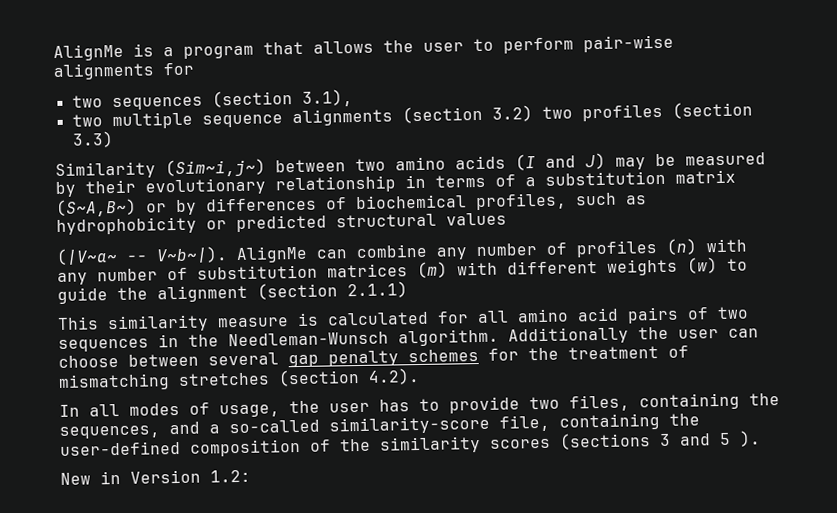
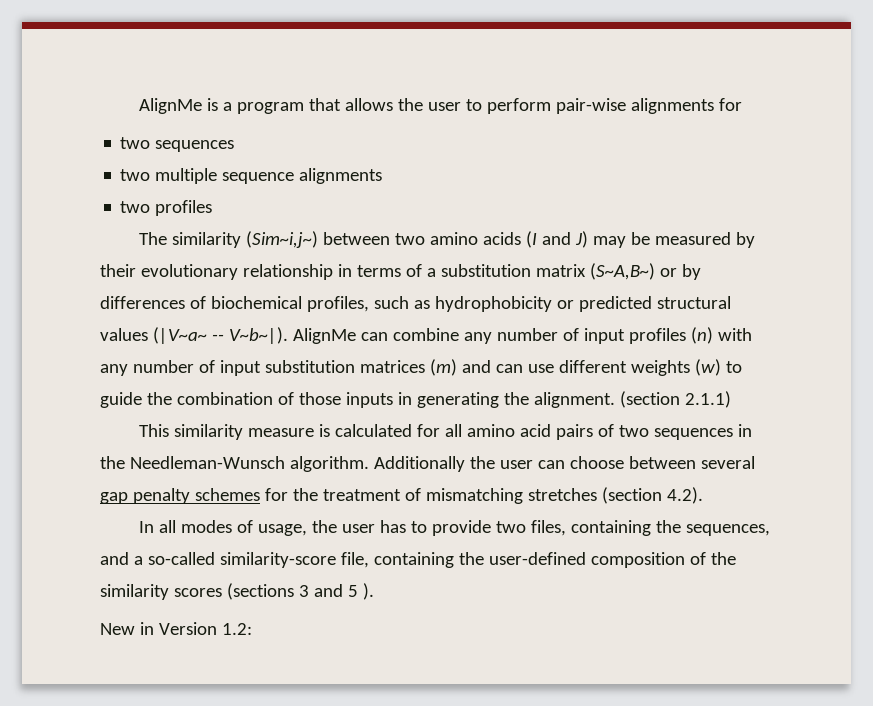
  AlignMe is a program that allows the user to perform pair-wise alignments for
- two sequences (section 3.1),
+ two sequences
- two multiple sequence alignments (section 3.2) two profiles (section 3.3)
- Similarity (Sim~i,j~) between two amino acids (I and J) may be measured by their evolutionary relationship in terms of a substitution matrix (S~A,B~) or by differences of biochemical profiles, such as hydrophobicity or predicted structural values
- (|V~a~ -- V~b~|).
+ two multiple sequence alignments
+ two profiles
+ The similarity (Sim~i,j~) between two amino acids (I and J) may be measured by their evolutionary relationship in terms of a substitution matrix (S~A,B~) or by differences of biochemical profiles, such as hydrophobicity or predicted structural values (|V~a~ -- V~b~|).
- AlignMe can combine any number of profiles (n) with any number of substitution matrices (m) with different weights (w) to guide the alignment (section 2.1.1)
+ AlignMe can combine any number of input profiles (n) with any number of input substitution matrices (m) and can use different weights (w) to guide the combination of those inputs in generating the alignment. (section 2.1.1)

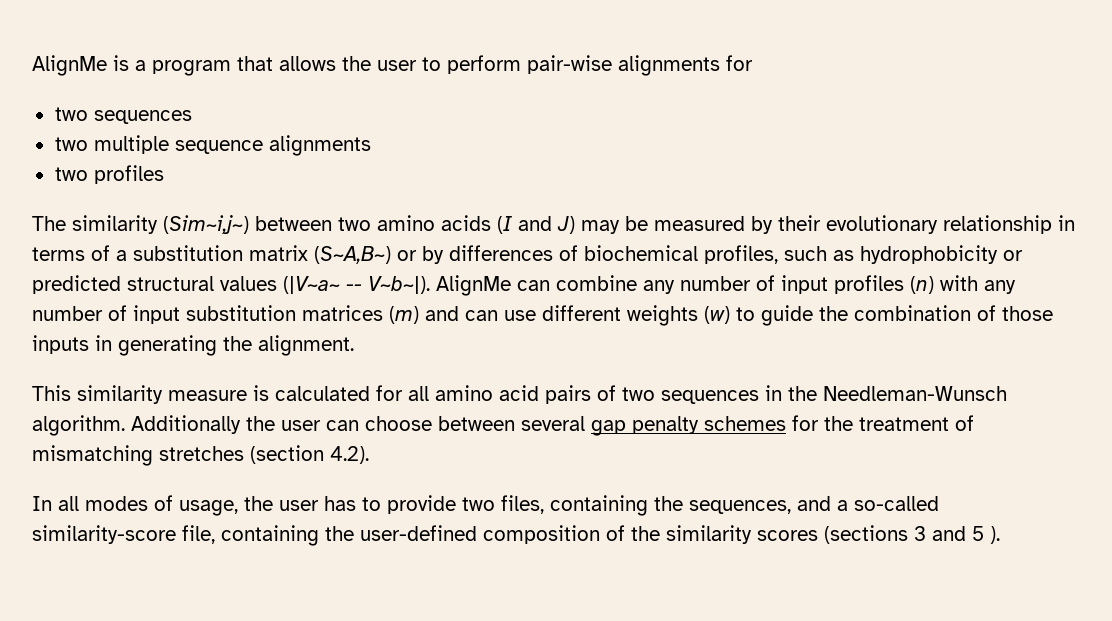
- (section 2.1.1)
- New in Version 1.2:

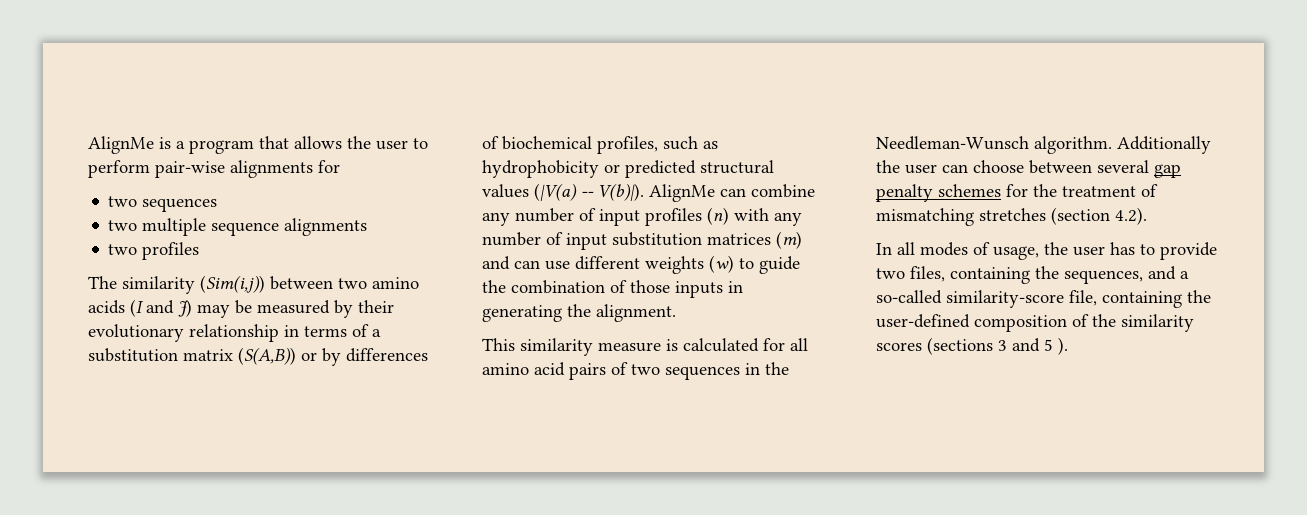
- The similarity (Sim~i,j~) between two amino acids (I and J) may be measured by their evolutionary relationship in terms of a substitution matrix (S~A,B~) or by differences of biochemical profiles, such as hydrophobicity or predicted structural values (|V~a~ -- V~b~|).
+ The similarity (Sim(i,j)) between two amino acids (I and J) may be measured by their evolutionary relationship in terms of a substitution matrix (S(A,B)) or by differences of biochemical profiles, such as hydrophobicity or predicted structural values (|V(a) -- V(b)|).

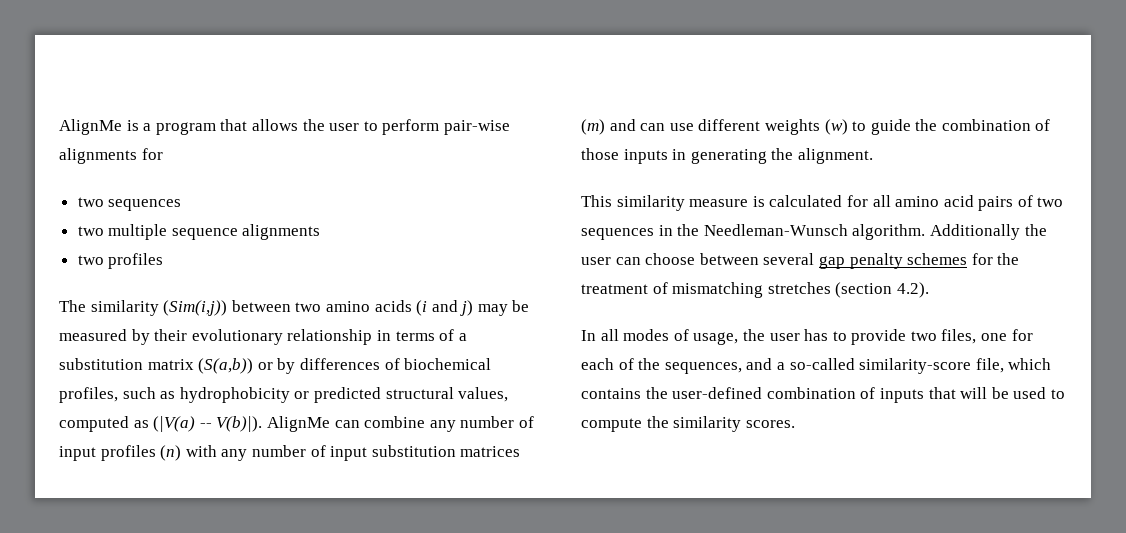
- The similarity (Sim(i,j)) between two amino acids (I and J) may be measured by their evolutionary relationship in terms of a substitution matrix (S(A,B)) or by differences of biochemical profiles, such as hydrophobicity or predicted structural values (|V(a) -- V(b)|).
+ The similarity (Sim(i,j)) between two amino acids (i and j) may be measured by their evolutionary relationship in terms of a substitution matrix (S(a,b)) or by differences of biochemical profiles, such as hydrophobicity or predicted structural values, computed as (|V(a) -- V(b)|).
- In all modes of usage, the user has to provide two files, containing the sequences, and a so-called similarity-score file, containing the user-defined composition of the similarity scores (sections 3 and 5 ).
+ In all modes of usage, the user has to provide two files, one for each of the sequences, and a so-called similarity-score file, which contains the user-defined combination of inputs that will be used to compute the similarity scores.

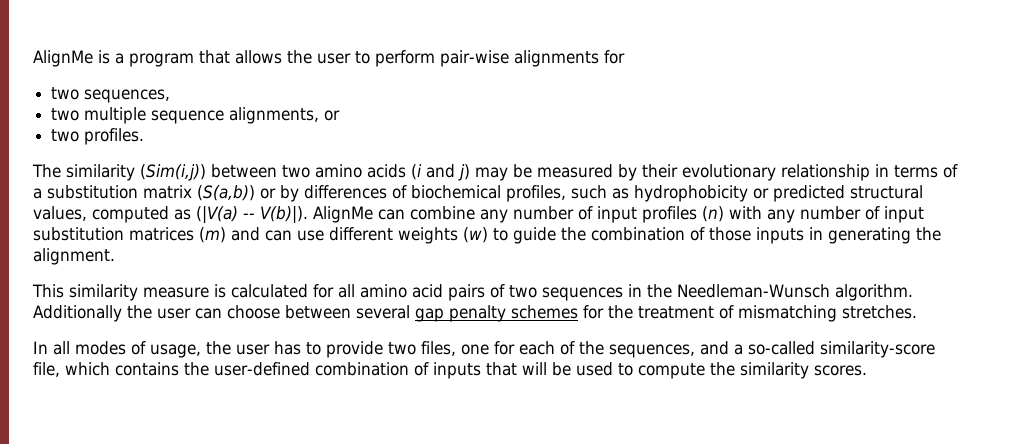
  AlignMe is a program that allows the user to perform pair-wise alignments for
- two sequences
+ two sequences,
- two multiple sequence alignments
- two profiles
+ two multiple sequence alignments, or
+ two profiles.
- Additionally the user can choose between several gap penalty schemes for the treatment of mismatching stretches (section 4.2).
+ Additionally the user can choose between several gap penalty schemes for the treatment of mismatching stretches.

